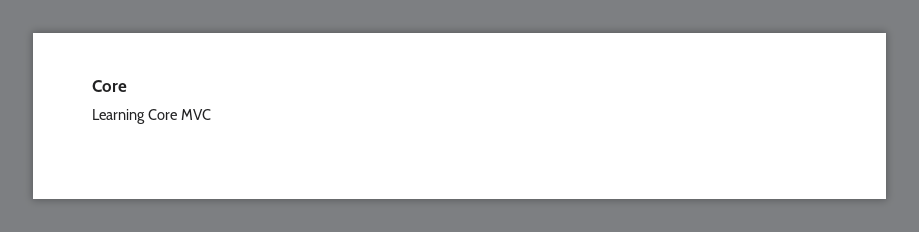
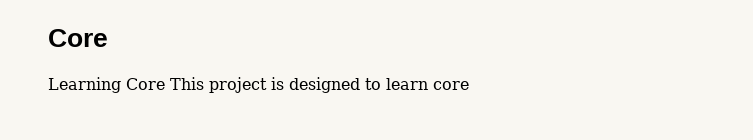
- Learning Core MVC
+ Learning Core This project is designed to learn core

